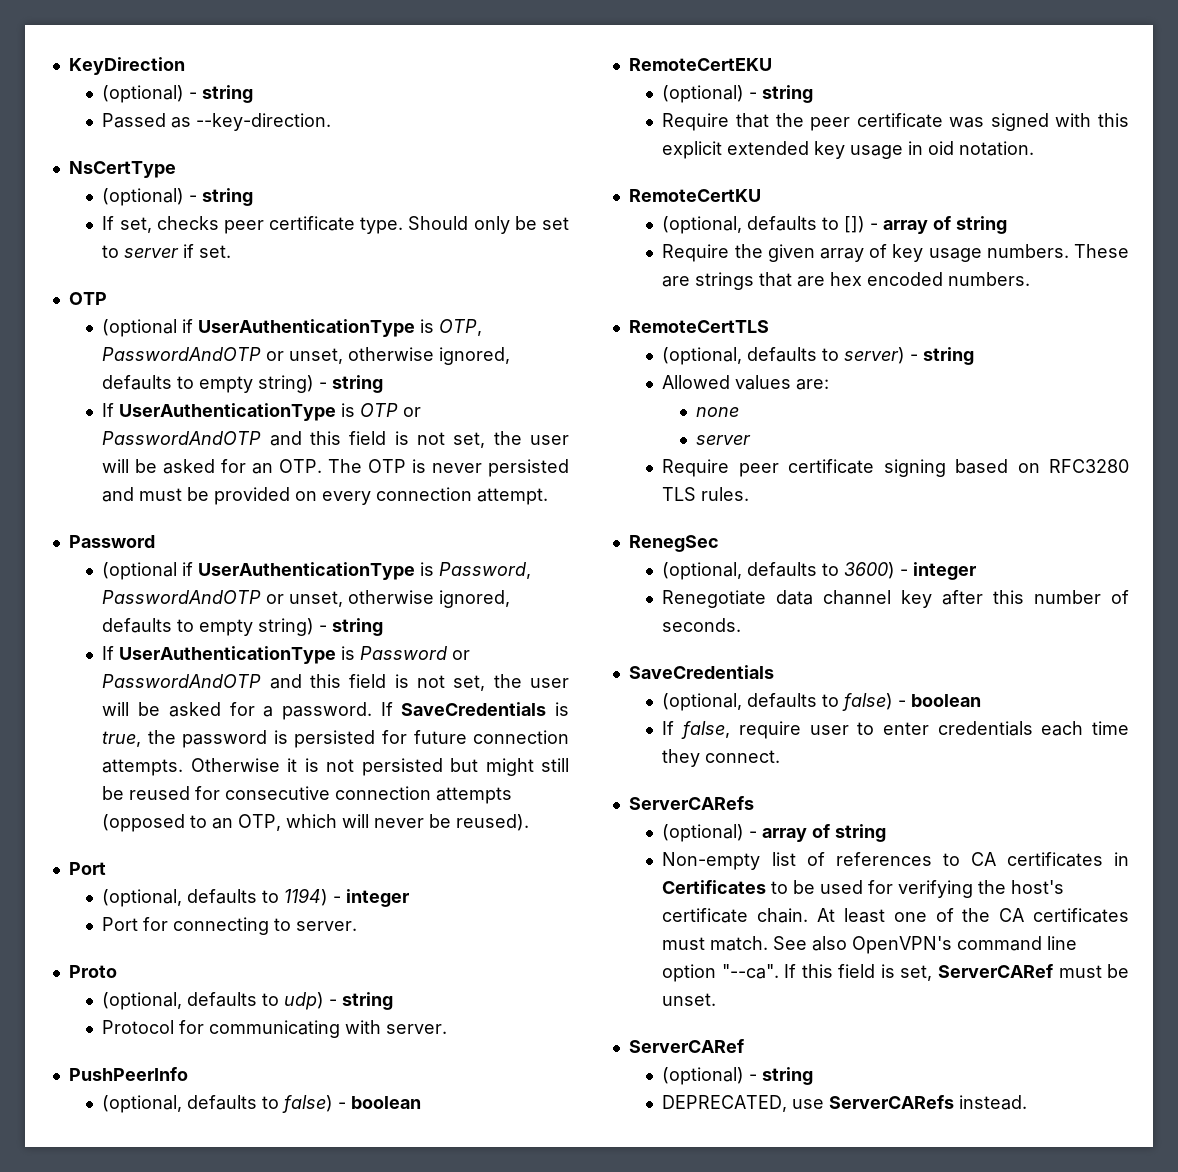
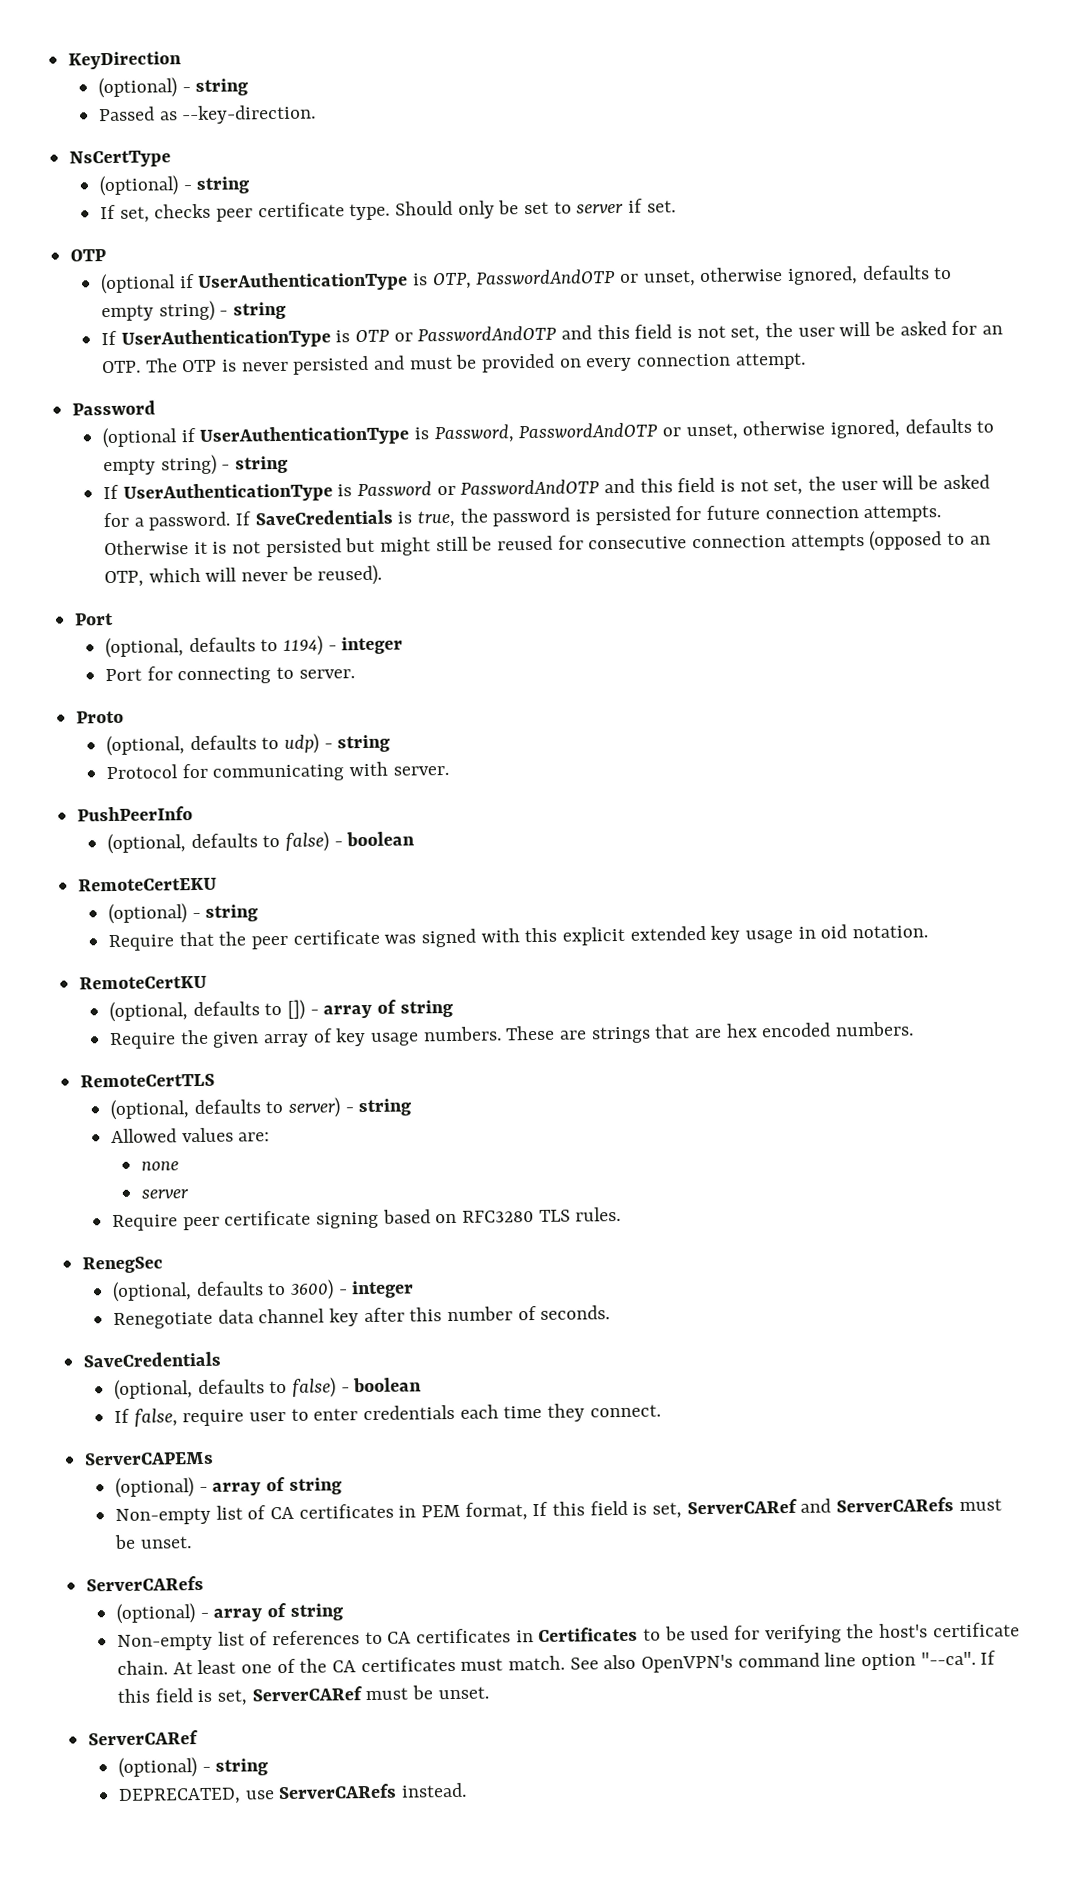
+ ServerCAPEMs
+ (optional) - array of string
+ Non-empty list of CA certificates in PEM format, If this field is set, ServerCARef and ServerCARefs must be unset.

